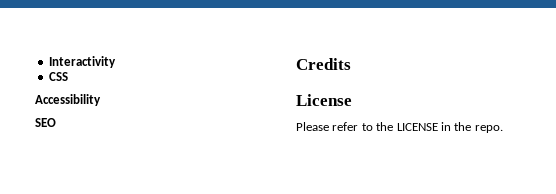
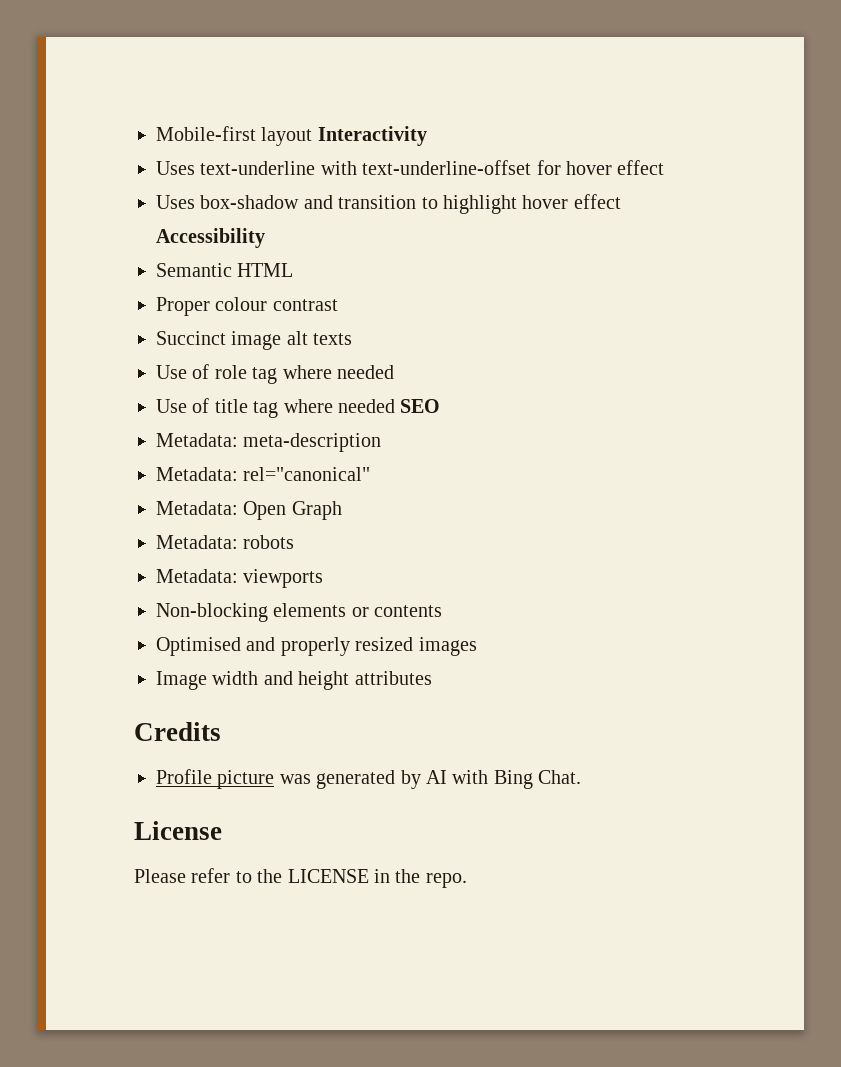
- Interactivity
+ Mobile-first layout Interactivity
- CSS
- Accessibility
- SEO
+ Uses text-underline with text-underline-offset for hover effect
+ Uses box-shadow and transition to highlight hover effect Accessibility
+ Semantic HTML
+ Proper colour contrast
+ Succinct image alt texts
+ Use of role tag where needed
+ Use of title tag where needed SEO
+ Metadata: meta-description
+ Metadata: rel="canonical"
+ Metadata: Open Graph
+ Metadata: robots
+ Metadata: viewports
+ Non-blocking elements or contents
+ Optimised and properly resized images
+ Image width and height attributes
  Credits
+ Profile picture was generated by AI with Bing Chat.

